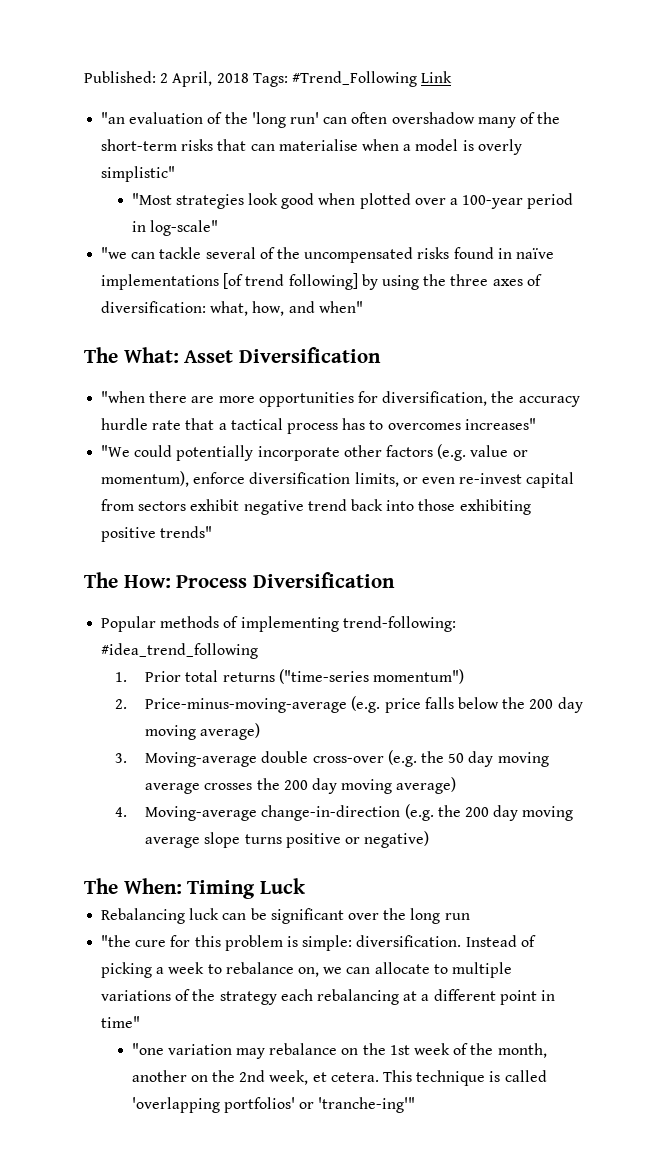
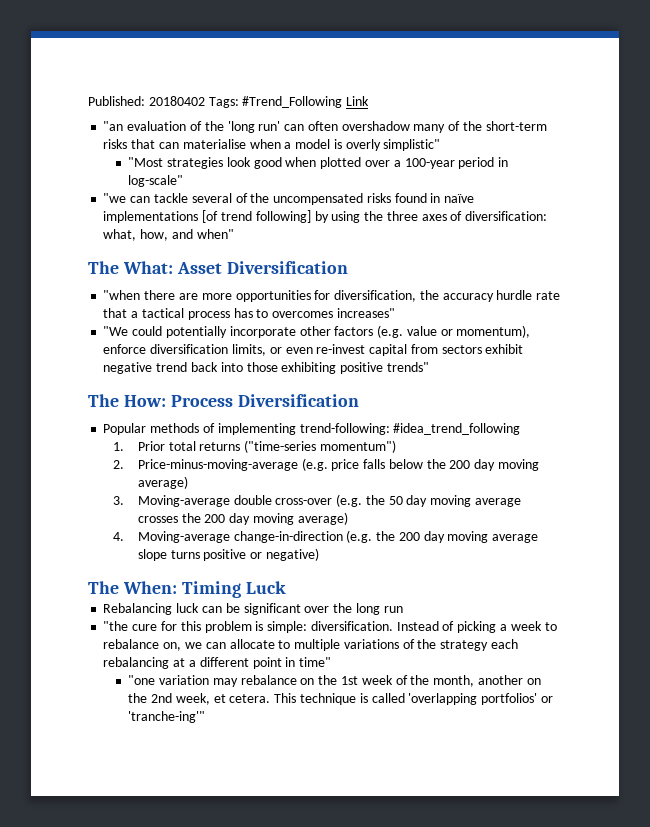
- Published: 2 April, 2018 Tags: #Trend_Following Link
+ Published: 20180402 Tags: #Trend_Following Link

